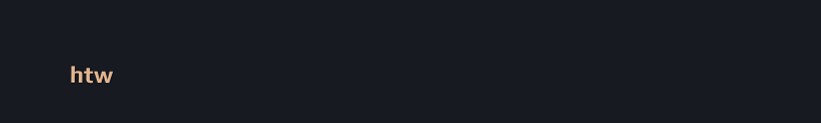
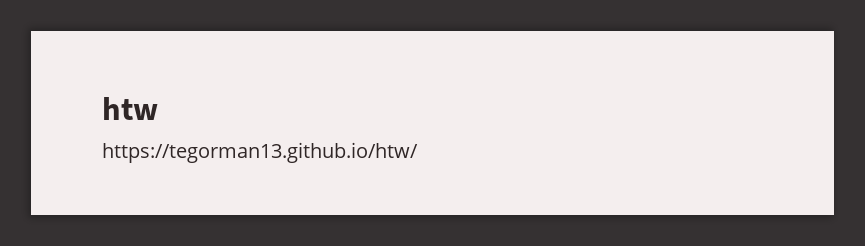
+ https://tegorman13.github.io/htw/

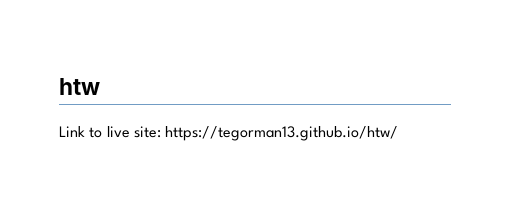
- https://tegorman13.github.io/htw/
+ Link to live site: https://tegorman13.github.io/htw/

